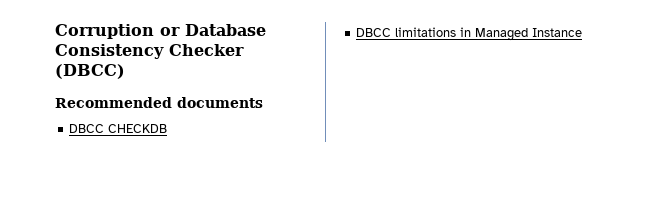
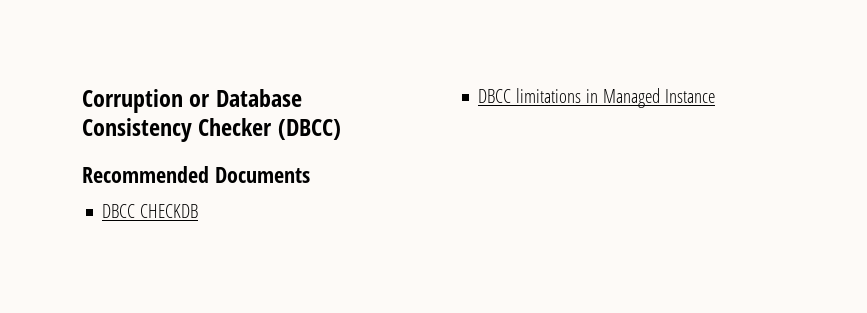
- Recommended documents
+ Recommended Documents

